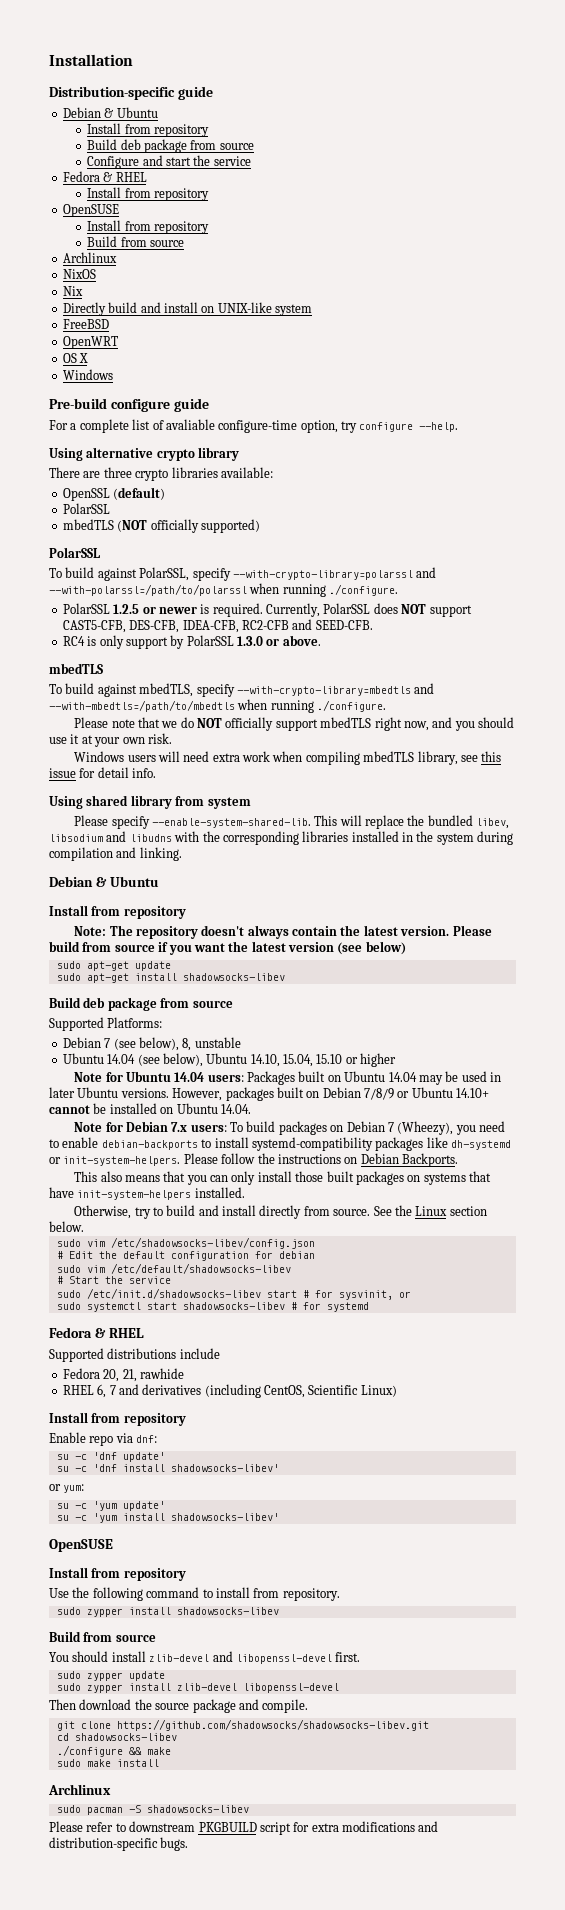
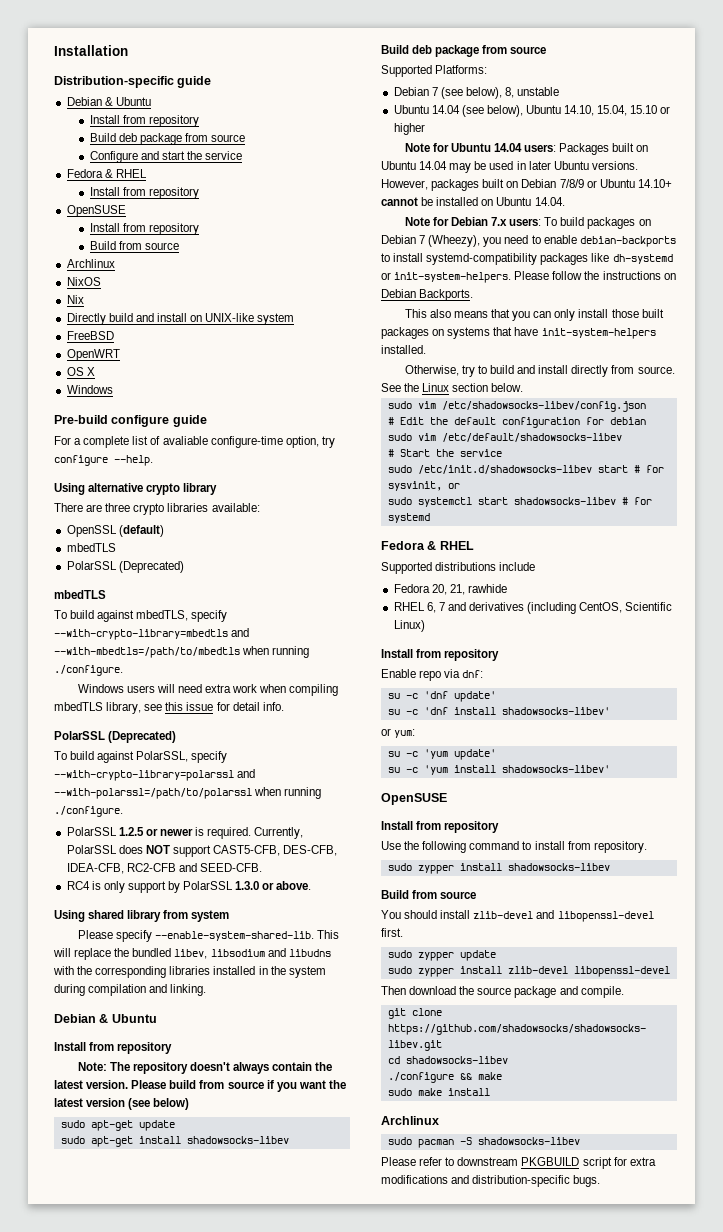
  OpenSSL (default)
- PolarSSL
- mbedTLS (NOT officially supported)
- PolarSSL
+ mbedTLS
+ PolarSSL (Deprecated)
+ mbedTLS
+ To build against mbedTLS, specify --with-crypto-library=mbedtls and --with-mbedtls=/path/to/mbedtls when running ./configure.
+ Windows users will need extra work when compiling mbedTLS library, see this issue for detail info.
+ PolarSSL (Deprecated)
  RC4 is only support by PolarSSL 1.3.0 or above.
- mbedTLS
- To build against mbedTLS, specify --with-crypto-library=mbedtls and --with-mbedtls=/path/to/mbedtls when running ./configure.
- Please note that we do NOT officially support mbedTLS right now, and you should use it at your own risk.
- Windows users will need extra work when compiling mbedTLS library, see this issue for detail info.

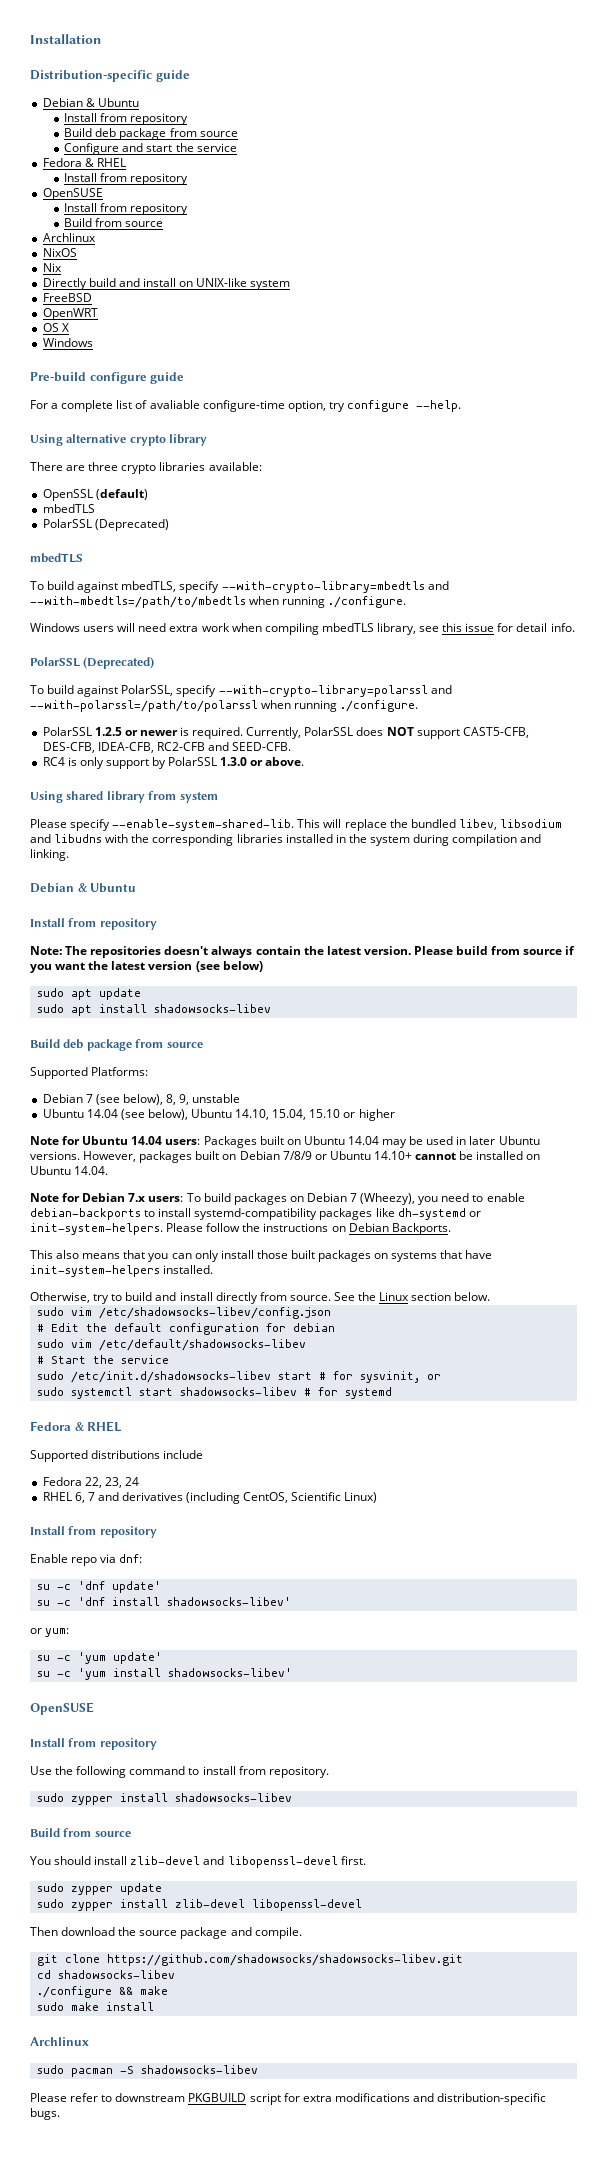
- Note: The repository doesn't always contain the latest version.
+ Note: The repositories doesn't always contain the latest version.
- sudo apt-get update
- sudo apt-get install shadowsocks-libev
+ sudo apt update
+ sudo apt install shadowsocks-libev
- Debian 7 (see below), 8, unstable
+ Debian 7 (see below), 8, 9, unstable
- Fedora 20, 21, rawhide
+ Fedora 22, 23, 24

